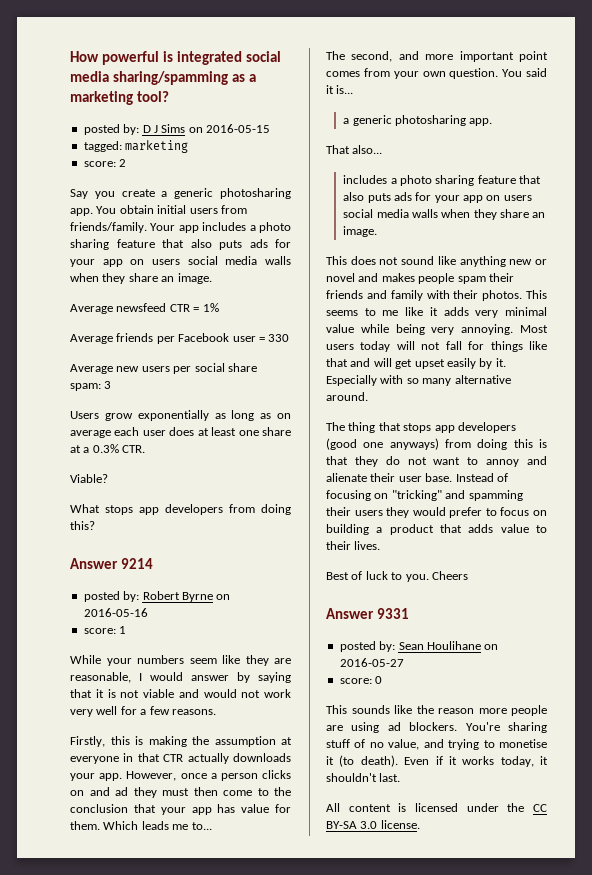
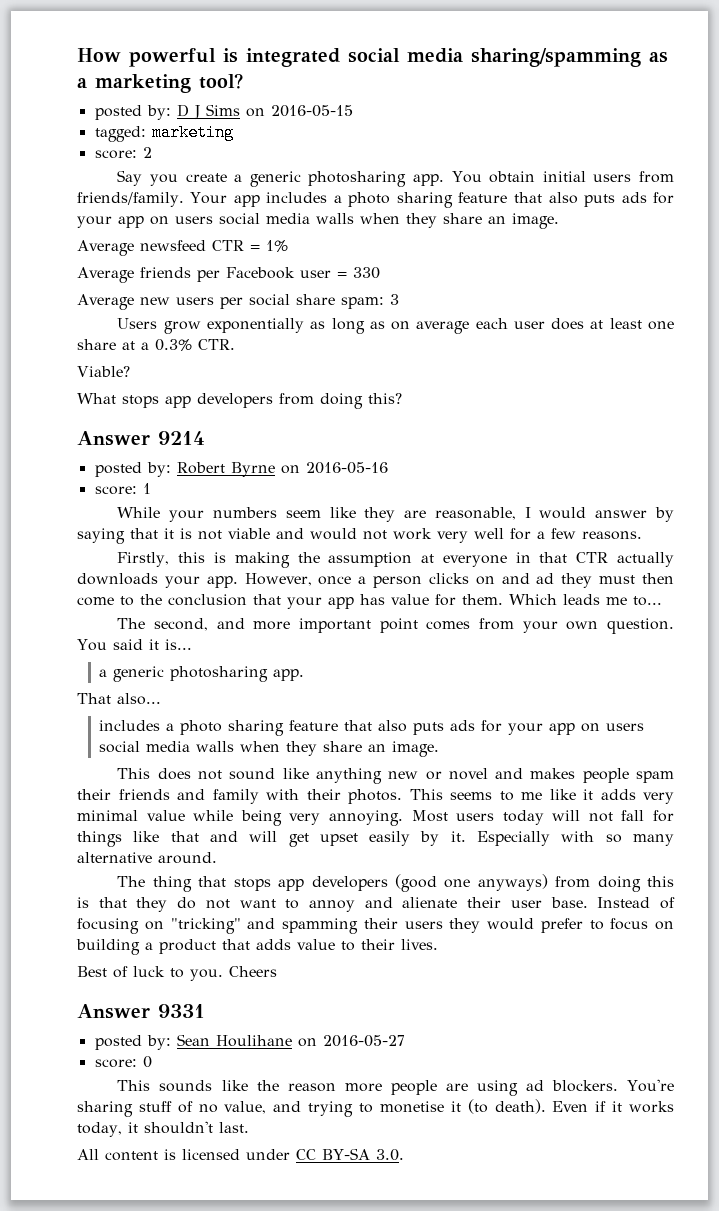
- All content is licensed under the CC BY-SA 3.0 license.
+ All content is licensed under CC BY-SA 3.0.

